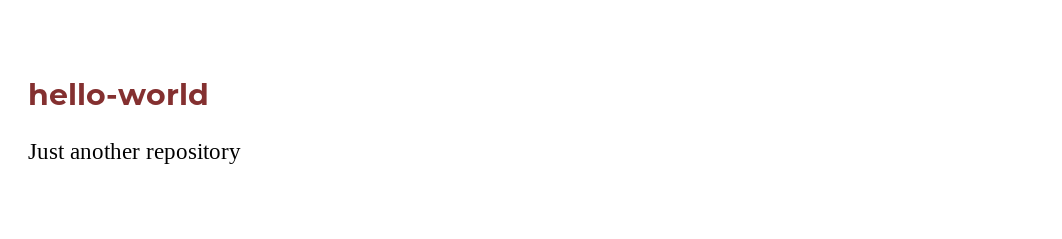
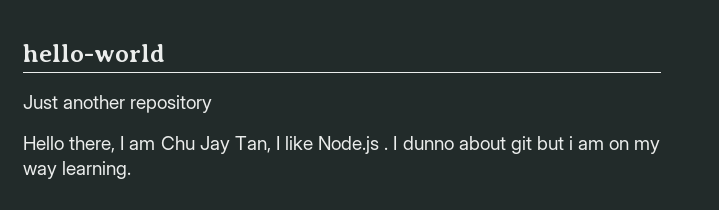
+ Hello there, I am Chu Jay Tan, I like Node.js . I dunno about git but i am on my way learning.

